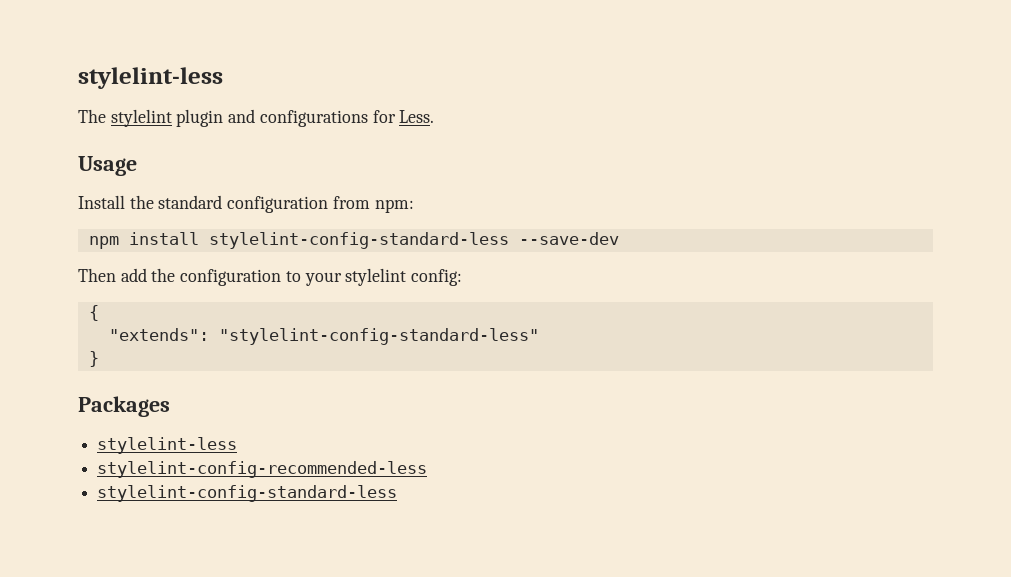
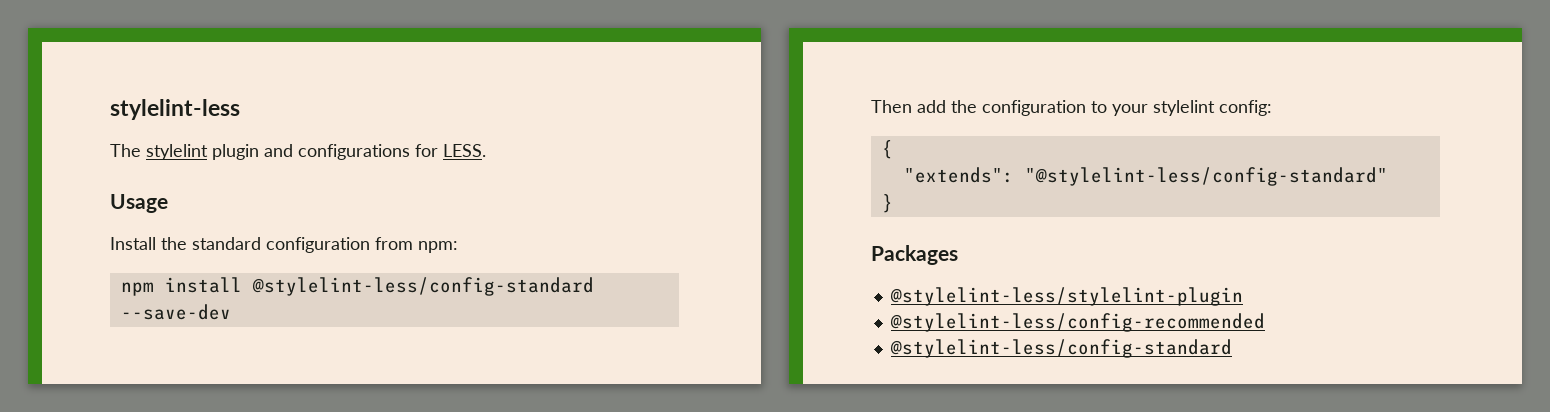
- The stylelint plugin and configurations for Less.
+ The stylelint plugin and configurations for LESS.
- npm install stylelint-config-standard-less --save-dev
+ npm install @stylelint-less/config-standard --save-dev
- "extends": "stylelint-config-standard-less"
+ "extends": "@stylelint-less/config-standard"
  Packages
- stylelint-less
- stylelint-config-recommended-less
- stylelint-config-standard-less
+ @stylelint-less/stylelint-plugin
+ @stylelint-less/config-recommended
+ @stylelint-less/config-standard

